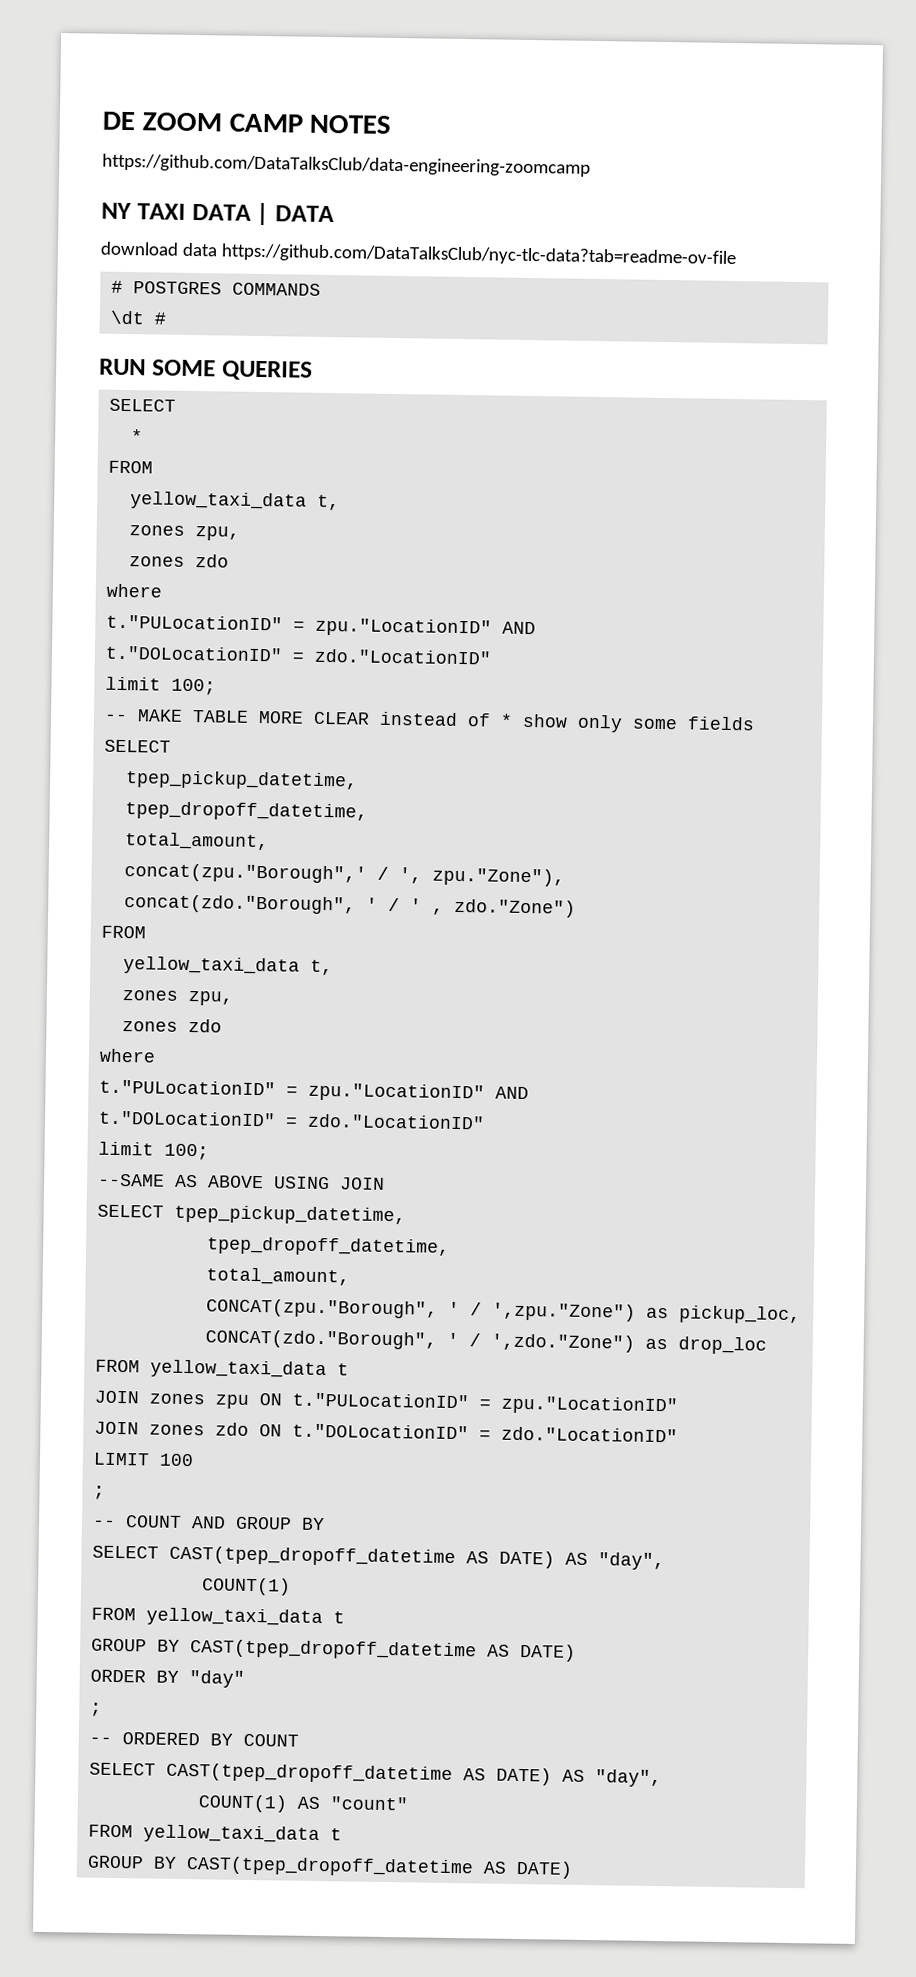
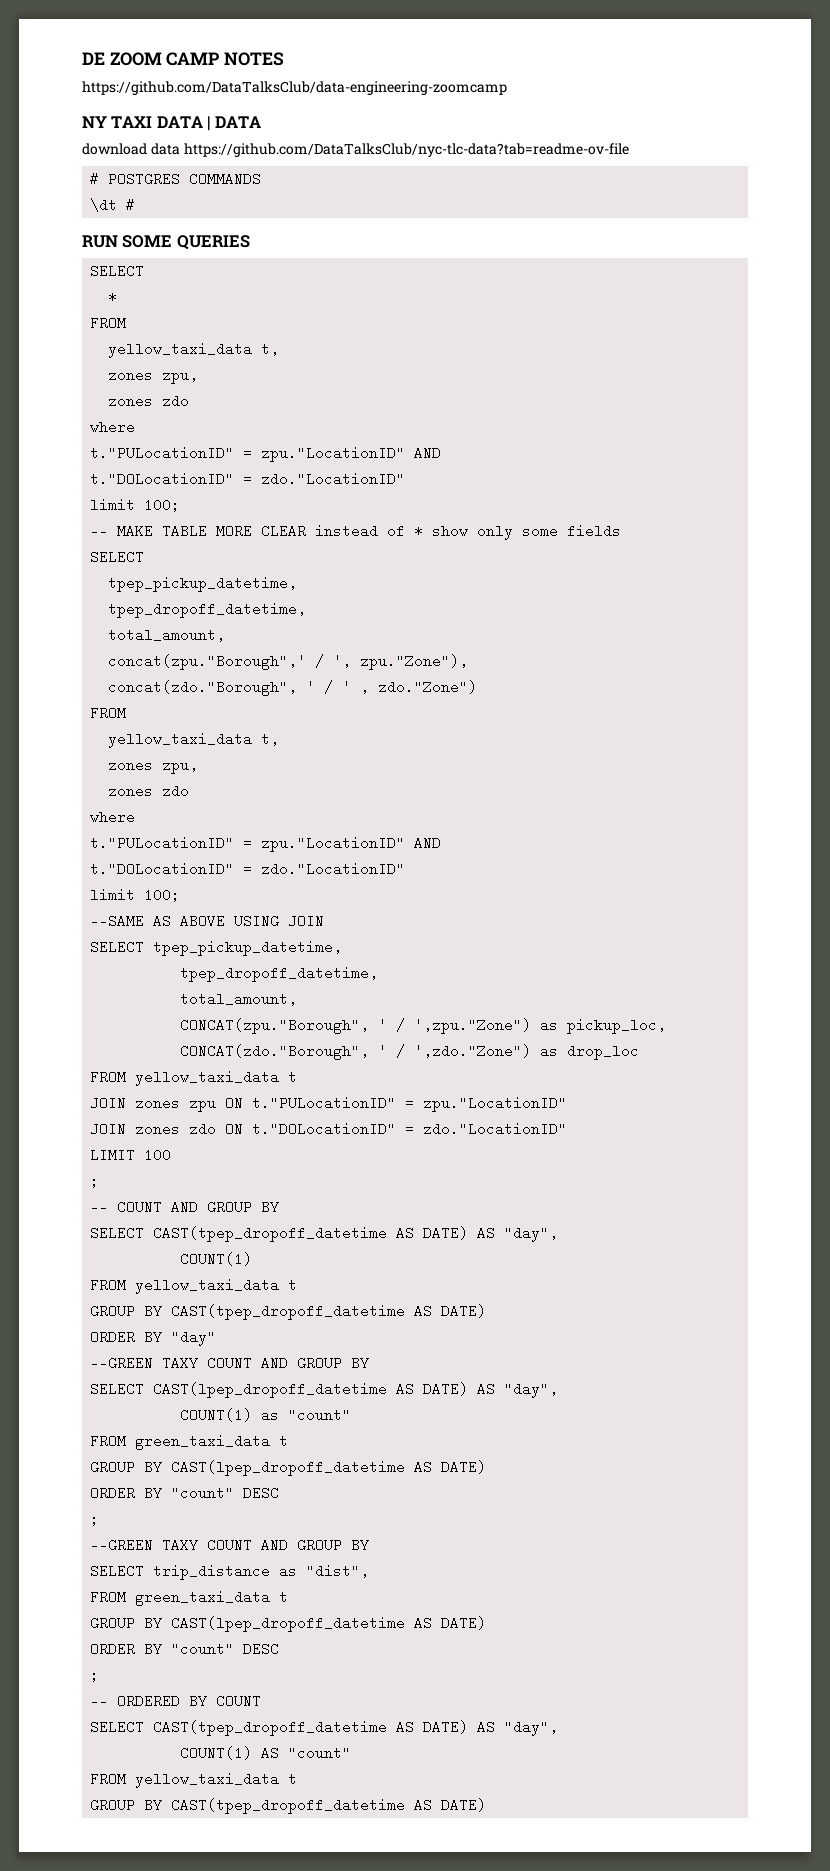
  ORDER BY "day"
+ --GREEN TAXY COUNT AND GROUP BY
+ SELECT CAST(lpep_dropoff_datetime AS DATE) AS "day",
+ COUNT(1) as "count"
+ FROM green_taxi_data t
+ GROUP BY CAST(lpep_dropoff_datetime AS DATE)
+ ORDER BY "count" DESC
+ ;
+ --GREEN TAXY COUNT AND GROUP BY
+ SELECT trip_distance as "dist",
+ FROM green_taxi_data t
+ GROUP BY CAST(lpep_dropoff_datetime AS DATE)
+ ORDER BY "count" DESC

